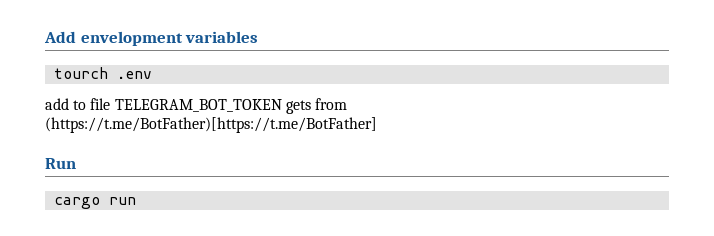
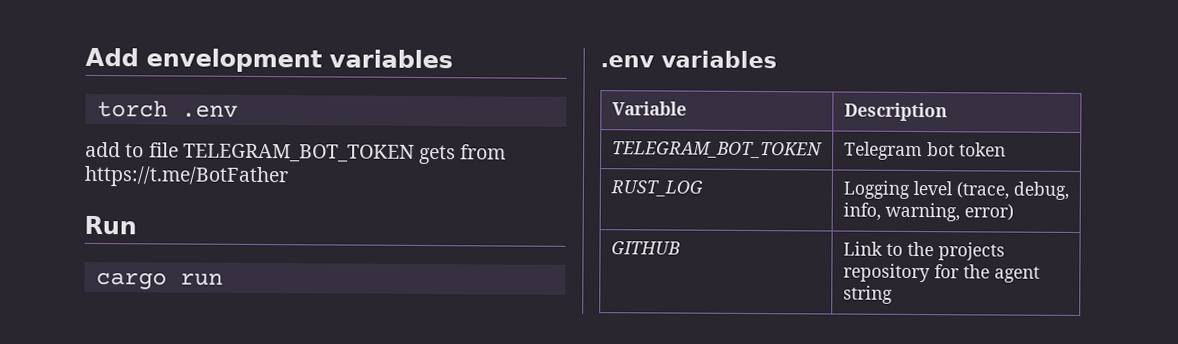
- tourch .env
+ torch .env
- add to file TELEGRAM_BOT_TOKEN gets from (https://t.me/BotFather)[https://t.me/BotFather]
+ add to file TELEGRAM_BOT_TOKEN gets from https://t.me/BotFather
+ .env variables
+ Variable | Description
+ TELEGRAM_BOT_TOKEN | Telegram bot token
+ RUST_LOG | Logging level (trace, debug, info, warning, error)
+ GITHUB | Link to the projects repository for the agent string

